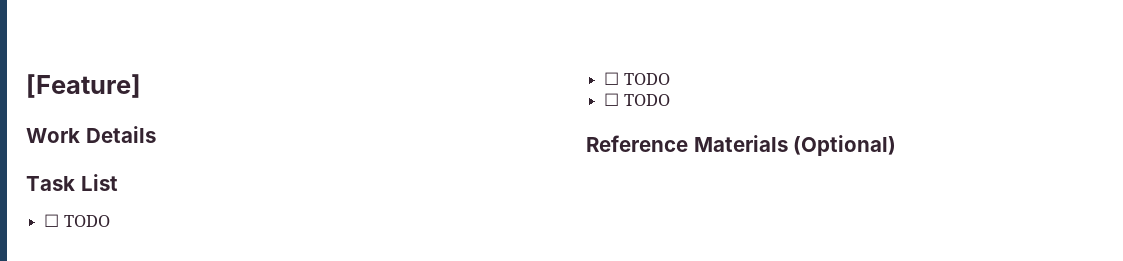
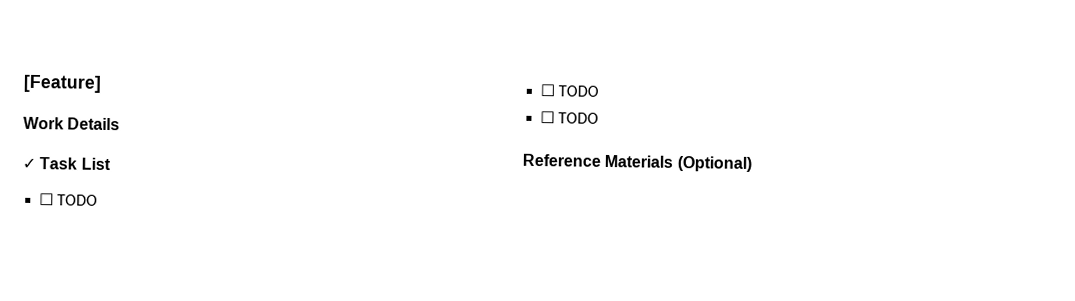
- Task List
+ ✓ Task List

